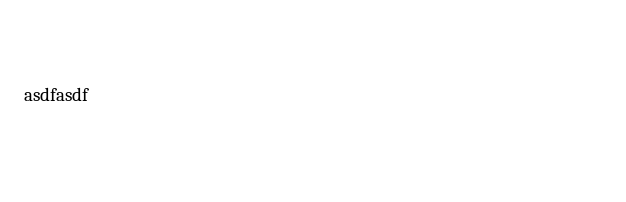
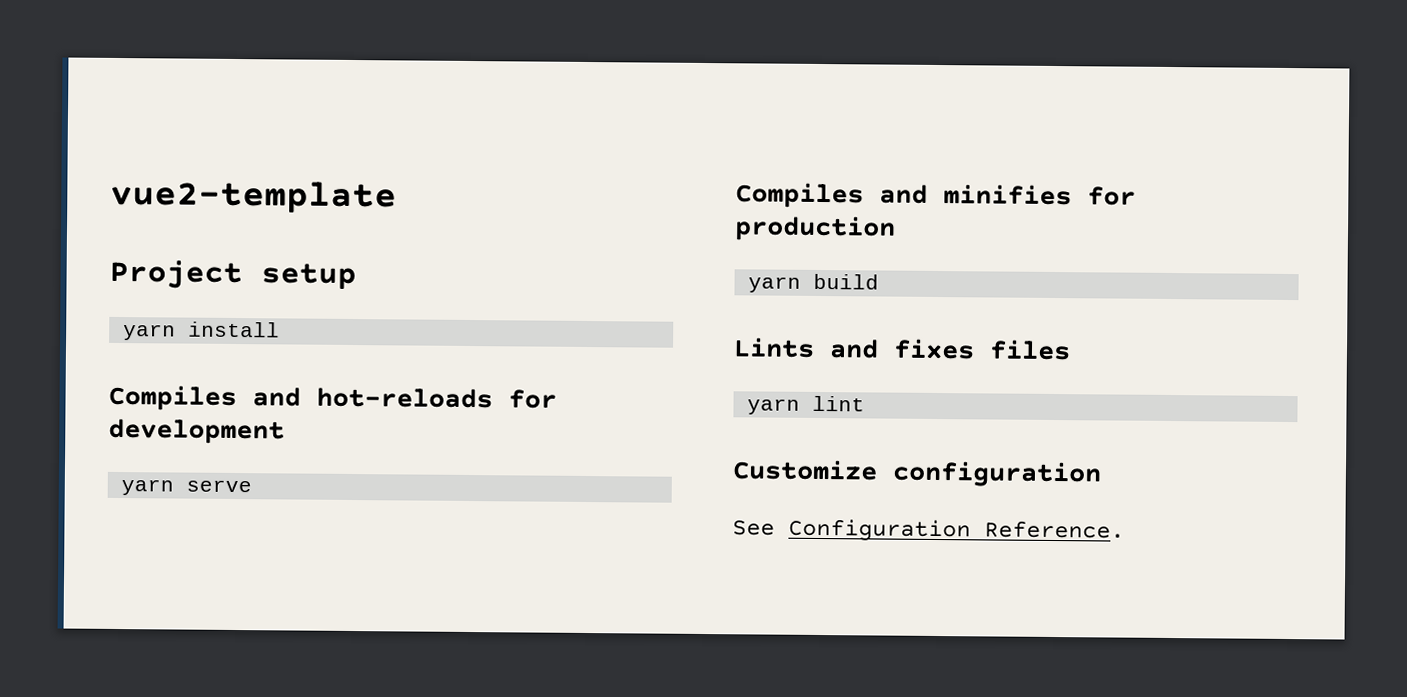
- asdfasdf
+ vue2-template
+ Project setup
+ yarn install
+ Compiles and hot-reloads for development
+ yarn serve
+ Compiles and minifies for production
+ yarn build
+ Lints and fixes files
+ yarn lint
+ Customize configuration
+ See Configuration Reference.

